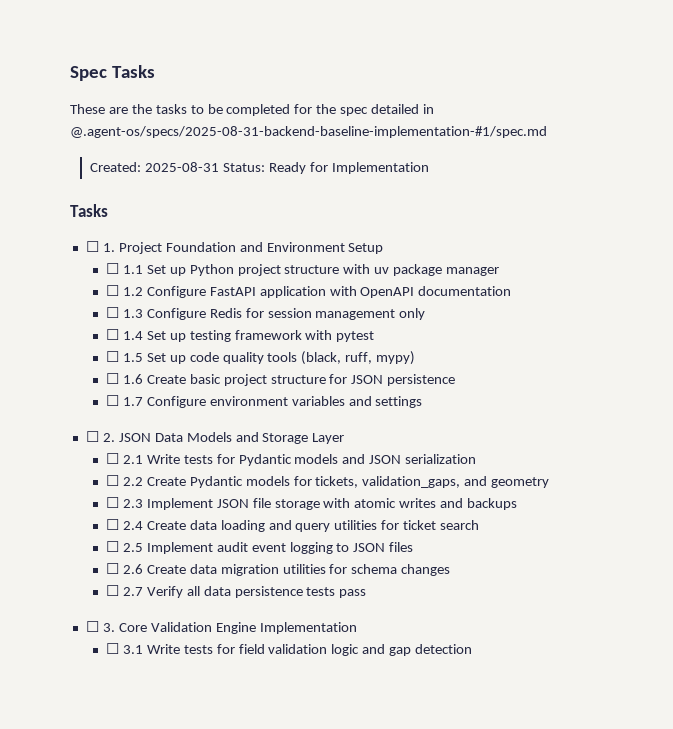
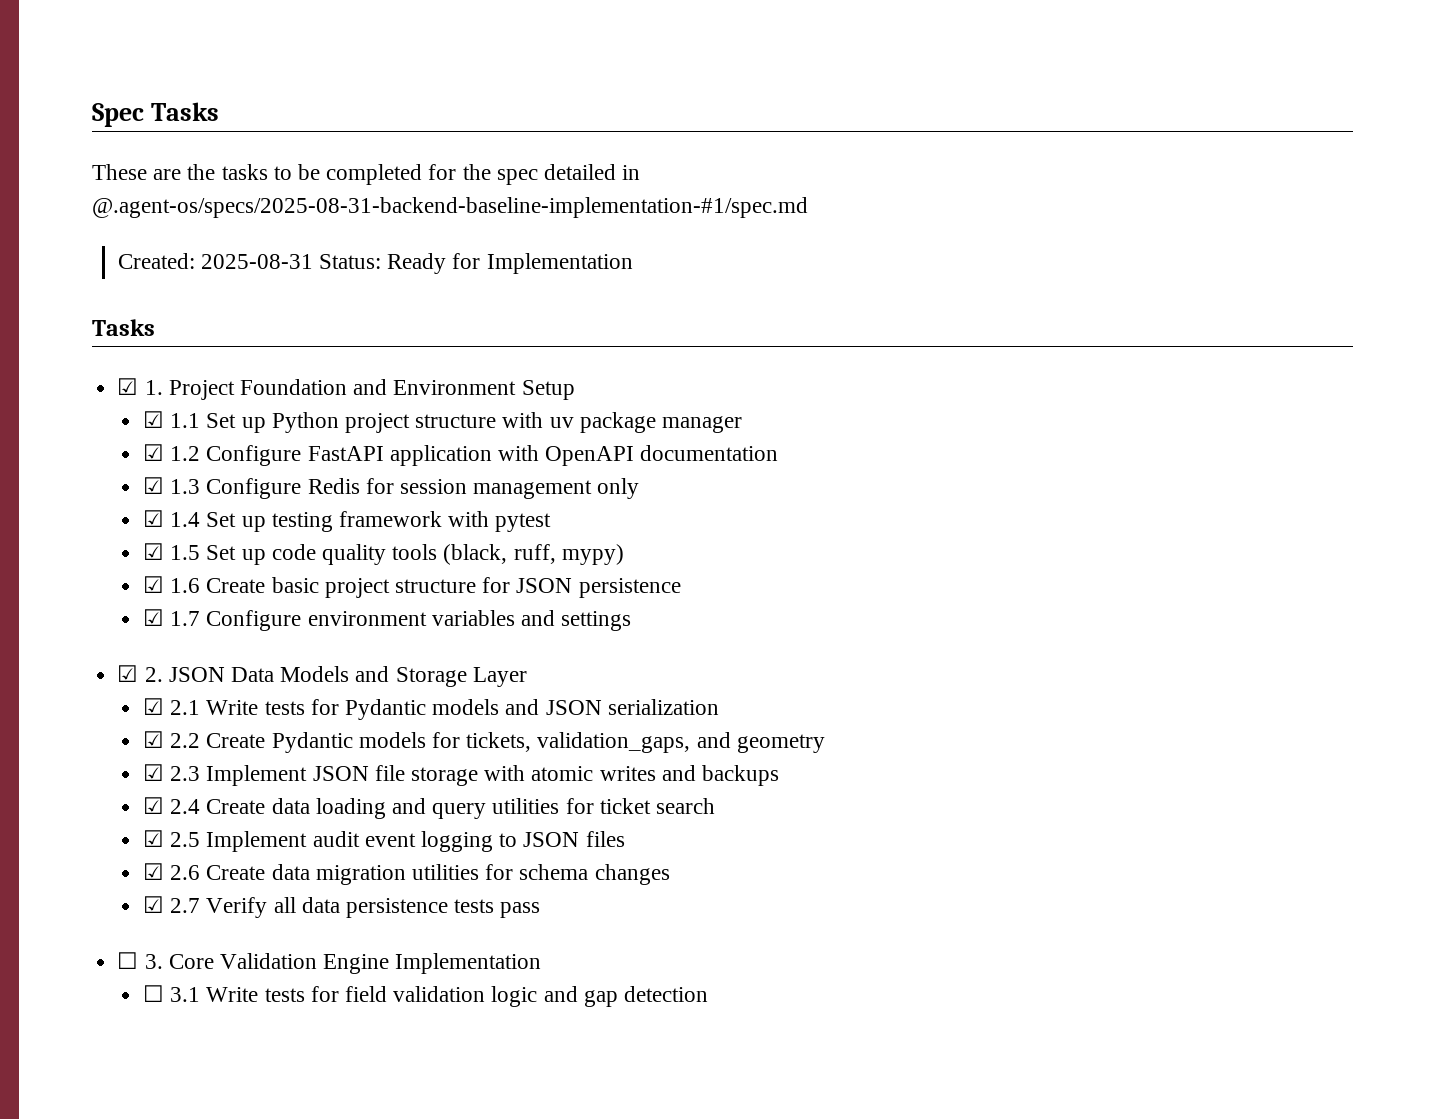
- ☐ 1. Project Foundation and Environment Setup
+ ☑ 1. Project Foundation and Environment Setup
- ☐ 1.1 Set up Python project structure with uv package manager
+ ☑ 1.1 Set up Python project structure with uv package manager
- ☐ 1.2 Configure FastAPI application with OpenAPI documentation
+ ☑ 1.2 Configure FastAPI application with OpenAPI documentation
- ☐ 1.3 Configure Redis for session management only
+ ☑ 1.3 Configure Redis for session management only
- ☐ 1.4 Set up testing framework with pytest
+ ☑ 1.4 Set up testing framework with pytest
- ☐ 1.5 Set up code quality tools (black, ruff, mypy)
+ ☑ 1.5 Set up code quality tools (black, ruff, mypy)
- ☐ 1.6 Create basic project structure for JSON persistence
+ ☑ 1.6 Create basic project structure for JSON persistence
- ☐ 1.7 Configure environment variables and settings
+ ☑ 1.7 Configure environment variables and settings
- ☐ 2. JSON Data Models and Storage Layer
+ ☑ 2. JSON Data Models and Storage Layer
- ☐ 2.1 Write tests for Pydantic models and JSON serialization
+ ☑ 2.1 Write tests for Pydantic models and JSON serialization
- ☐ 2.2 Create Pydantic models for tickets, validation_gaps, and geometry
+ ☑ 2.2 Create Pydantic models for tickets, validation_gaps, and geometry
- ☐ 2.3 Implement JSON file storage with atomic writes and backups
+ ☑ 2.3 Implement JSON file storage with atomic writes and backups
- ☐ 2.4 Create data loading and query utilities for ticket search
+ ☑ 2.4 Create data loading and query utilities for ticket search
- ☐ 2.5 Implement audit event logging to JSON files
+ ☑ 2.5 Implement audit event logging to JSON files
- ☐ 2.6 Create data migration utilities for schema changes
+ ☑ 2.6 Create data migration utilities for schema changes
- ☐ 2.7 Verify all data persistence tests pass
+ ☑ 2.7 Verify all data persistence tests pass

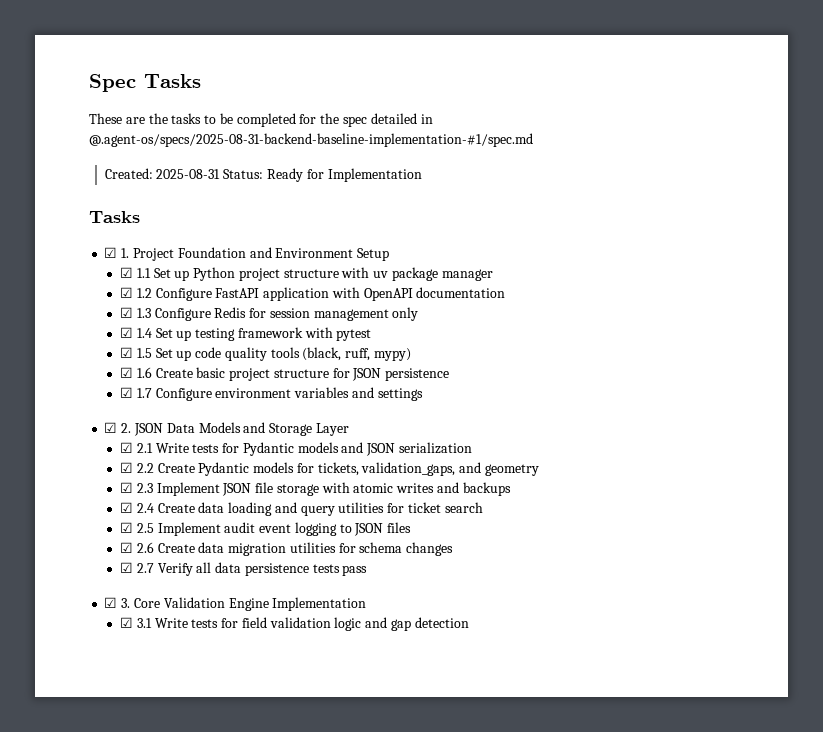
- ☐ 3. Core Validation Engine Implementation
+ ☑ 3. Core Validation Engine Implementation
- ☐ 3.1 Write tests for field validation logic and gap detection
+ ☑ 3.1 Write tests for field validation logic and gap detection

